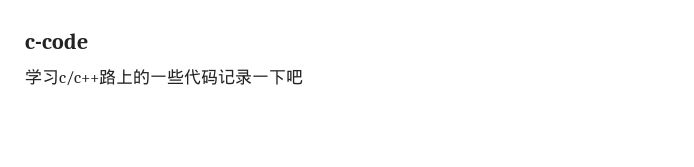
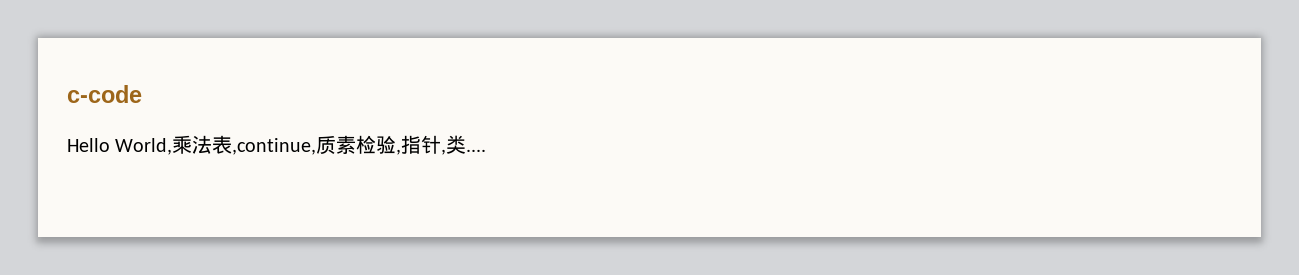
- 学习c/c++路上的一些代码记录一下吧
+ Hello World,乘法表,continue,质素检验,指针,类....

